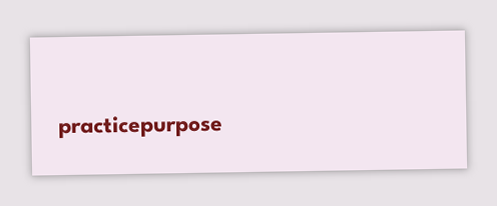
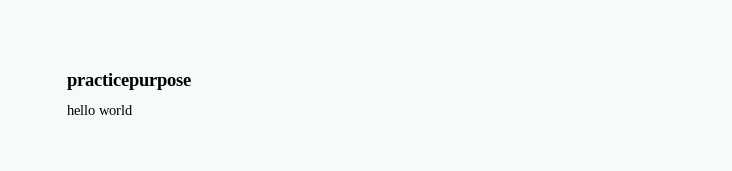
+ hello world

